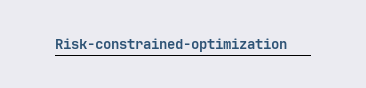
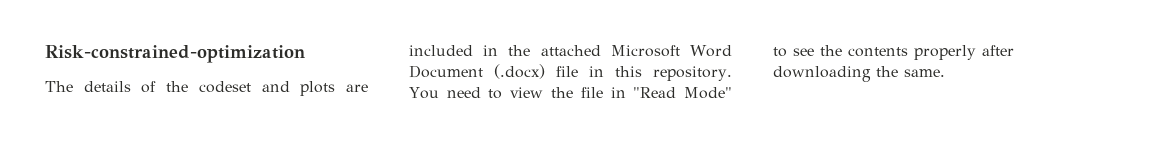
+ The details of the codeset and plots are included in the attached Microsoft Word Document (.docx) file in this repository. You need to view the file in "Read Mode" to see the contents properly after downloading the same.

